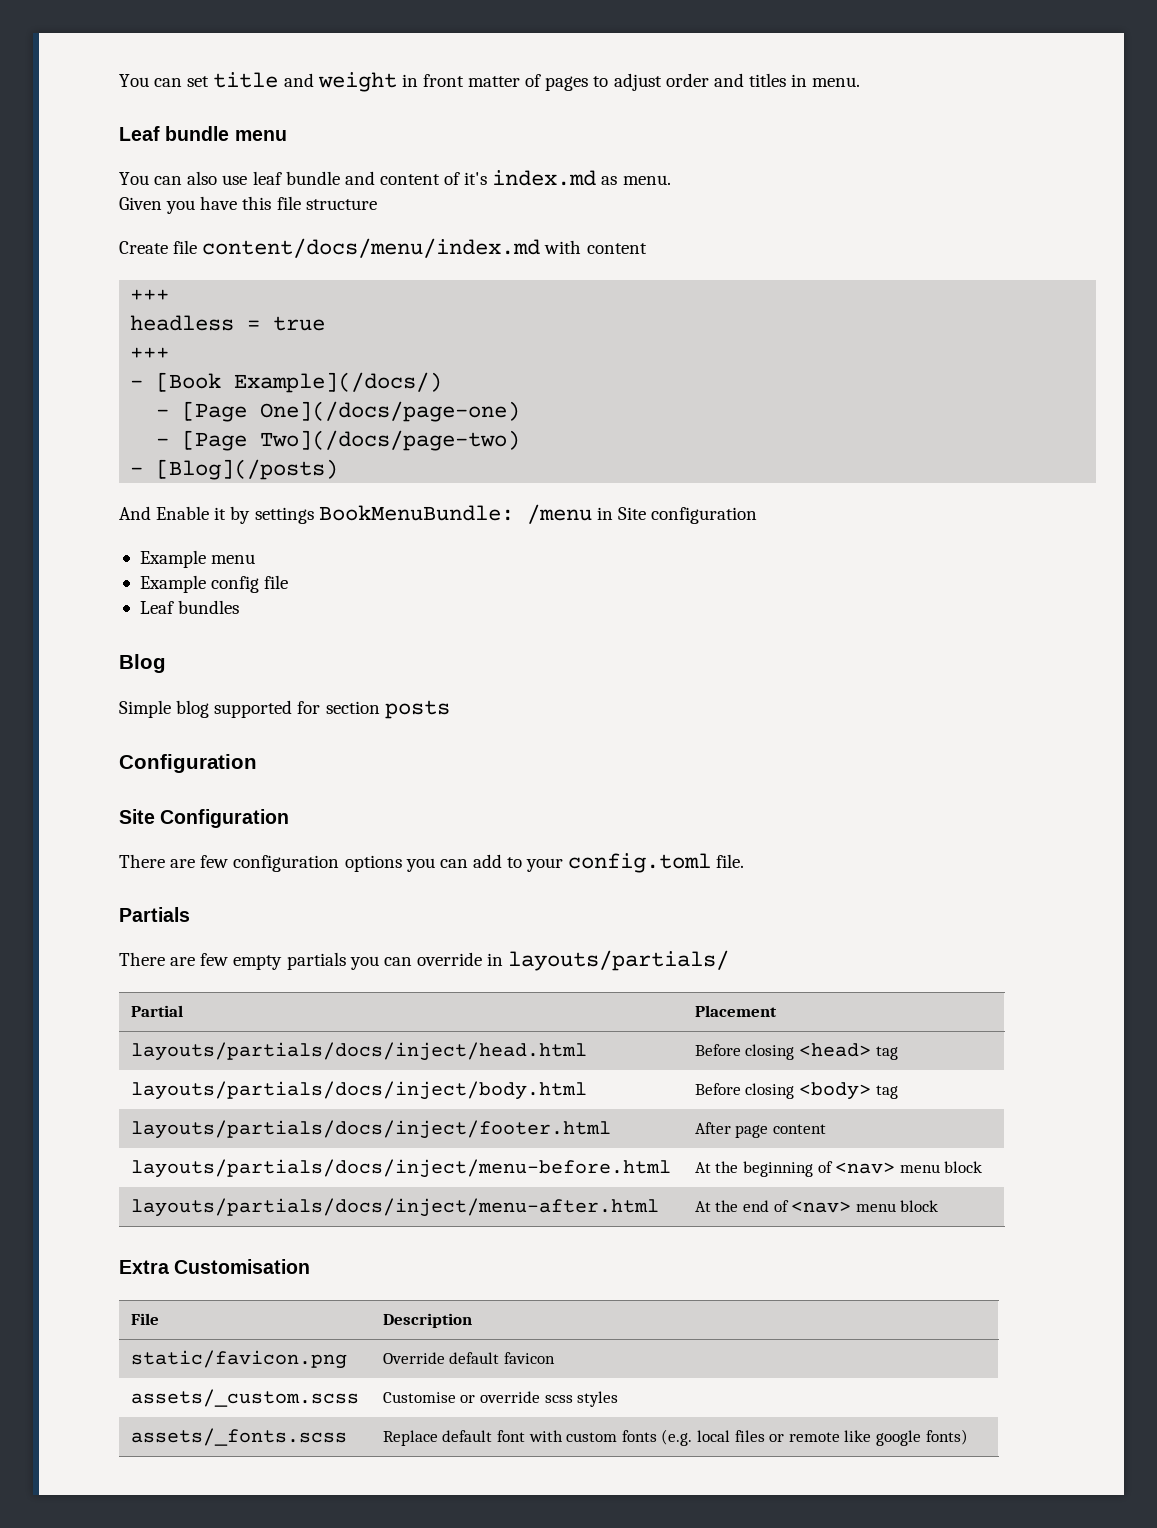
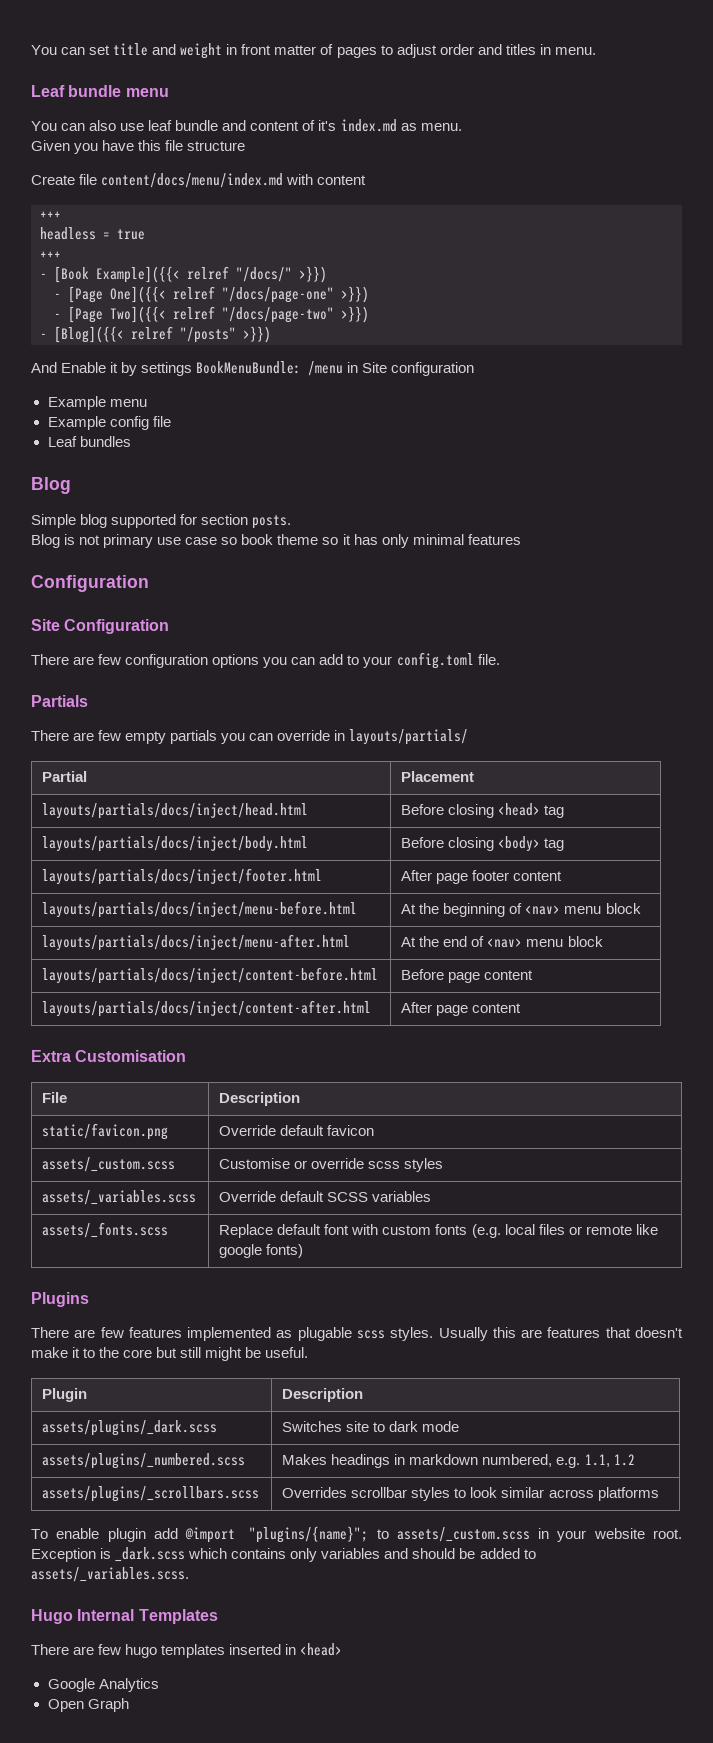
- - [Book Example](/docs/)
- - [Page One](/docs/page-one)
- - [Page Two](/docs/page-two)
- - [Blog](/posts)
+ - [Book Example]({{< relref "/docs/" >}})
+ - [Page One]({{< relref "/docs/page-one" >}})
+ - [Page Two]({{< relref "/docs/page-two" >}})
+ - [Blog]({{< relref "/posts" >}})
- Simple blog supported for section posts
+ Simple blog supported for section posts.
+ Blog is not primary use case so book theme so it has only minimal features
- layouts/partials/docs/inject/footer.html | After page content
+ layouts/partials/docs/inject/footer.html | After page footer content
+ layouts/partials/docs/inject/content-before.html | Before page content
+ layouts/partials/docs/inject/content-after.html | After page content
+ assets/_variables.scss | Override default SCSS variables
+ Plugins
+ There are few features implemented as plugable scss styles. Usually this are features that doesn't make it to the core but still might be useful.
+ Plugin | Description
+ assets/plugins/_dark.scss | Switches site to dark mode
+ assets/plugins/_numbered.scss | Makes headings in markdown numbered, e.g. 1.1, 1.2
+ assets/plugins/_scrollbars.scss | Overrides scrollbar styles to look similar across platforms
+ To enable plugin add @import "plugins/{name}"; to assets/_custom.scss in your website root. Exception is _dark.scss which contains only variables and should be added to assets/_variables.scss.
+ Hugo Internal Templates
+ There are few hugo templates inserted in <head>
+ Google Analytics
+ Open Graph

